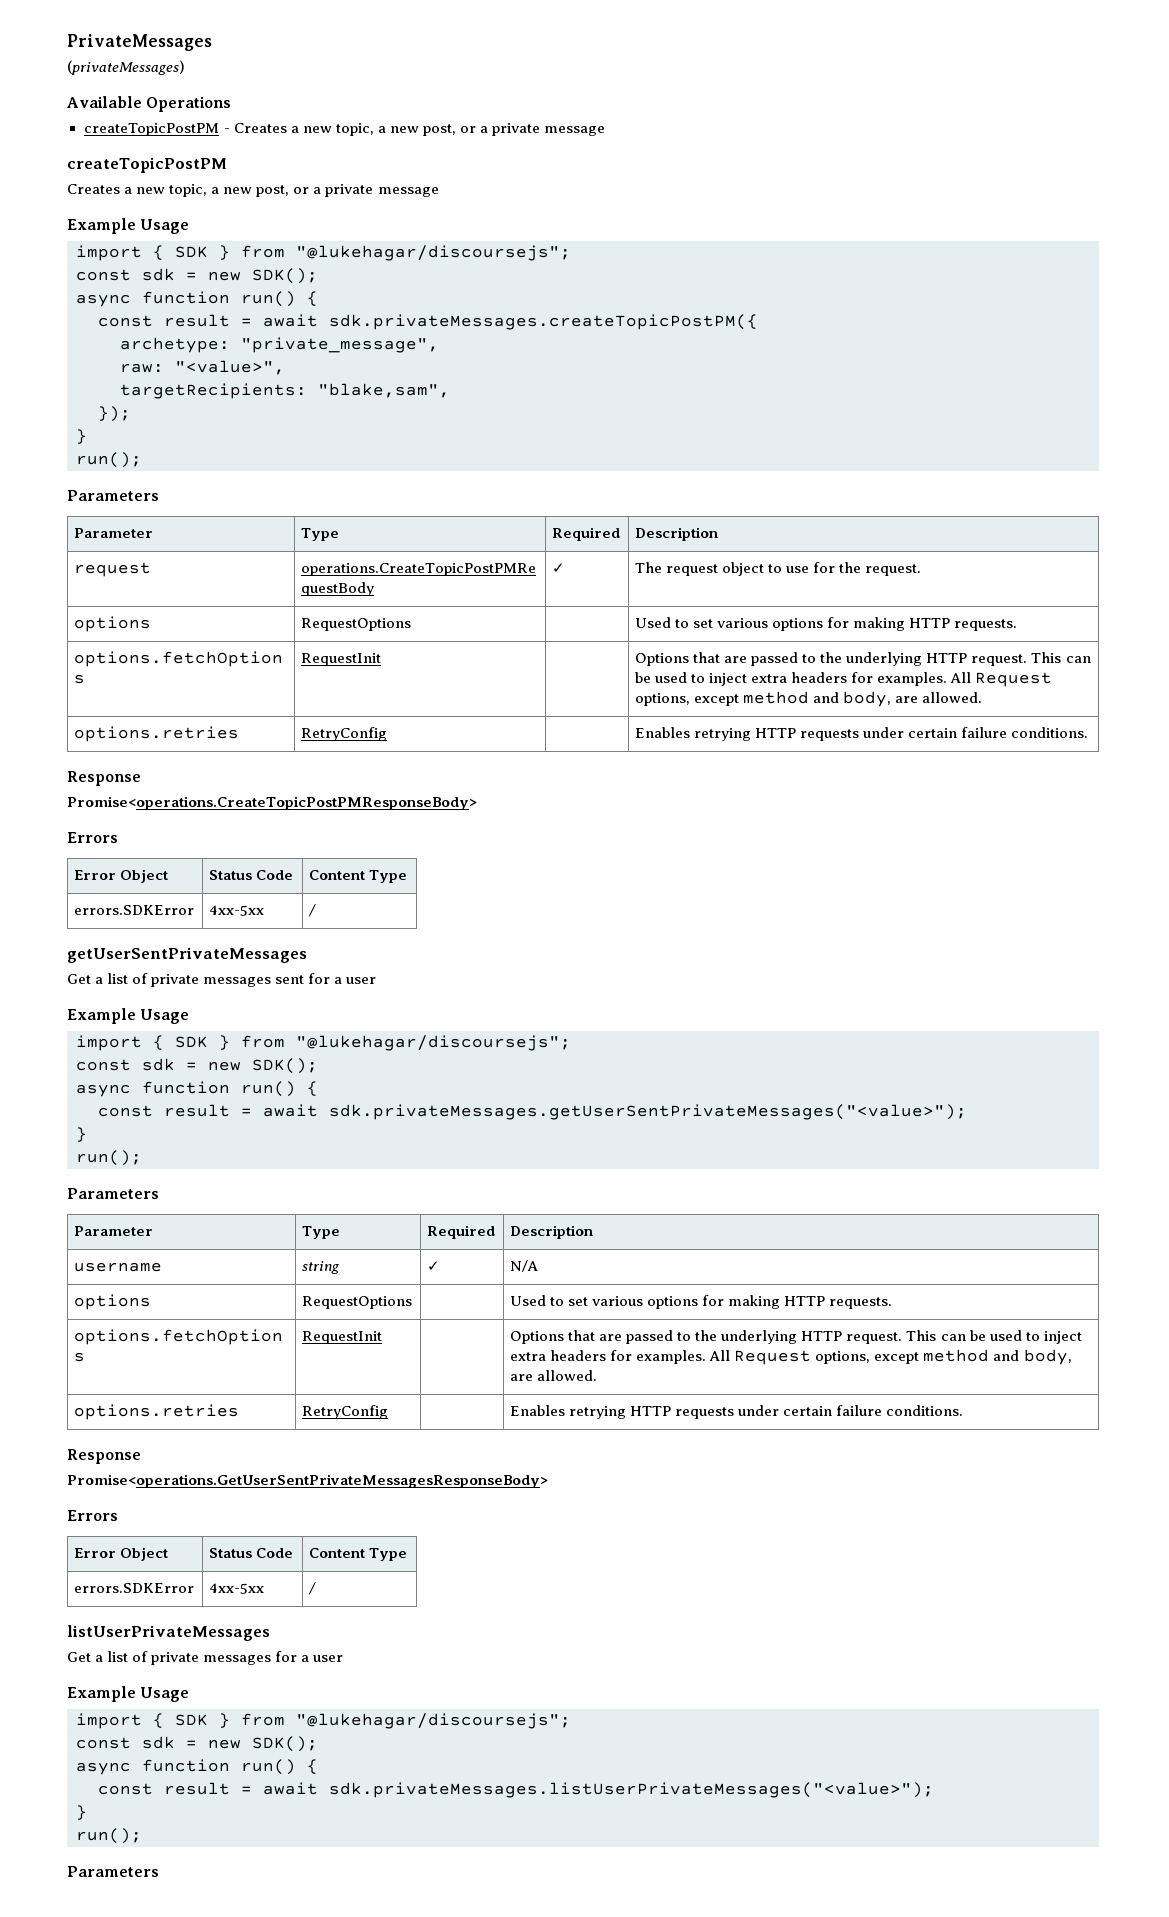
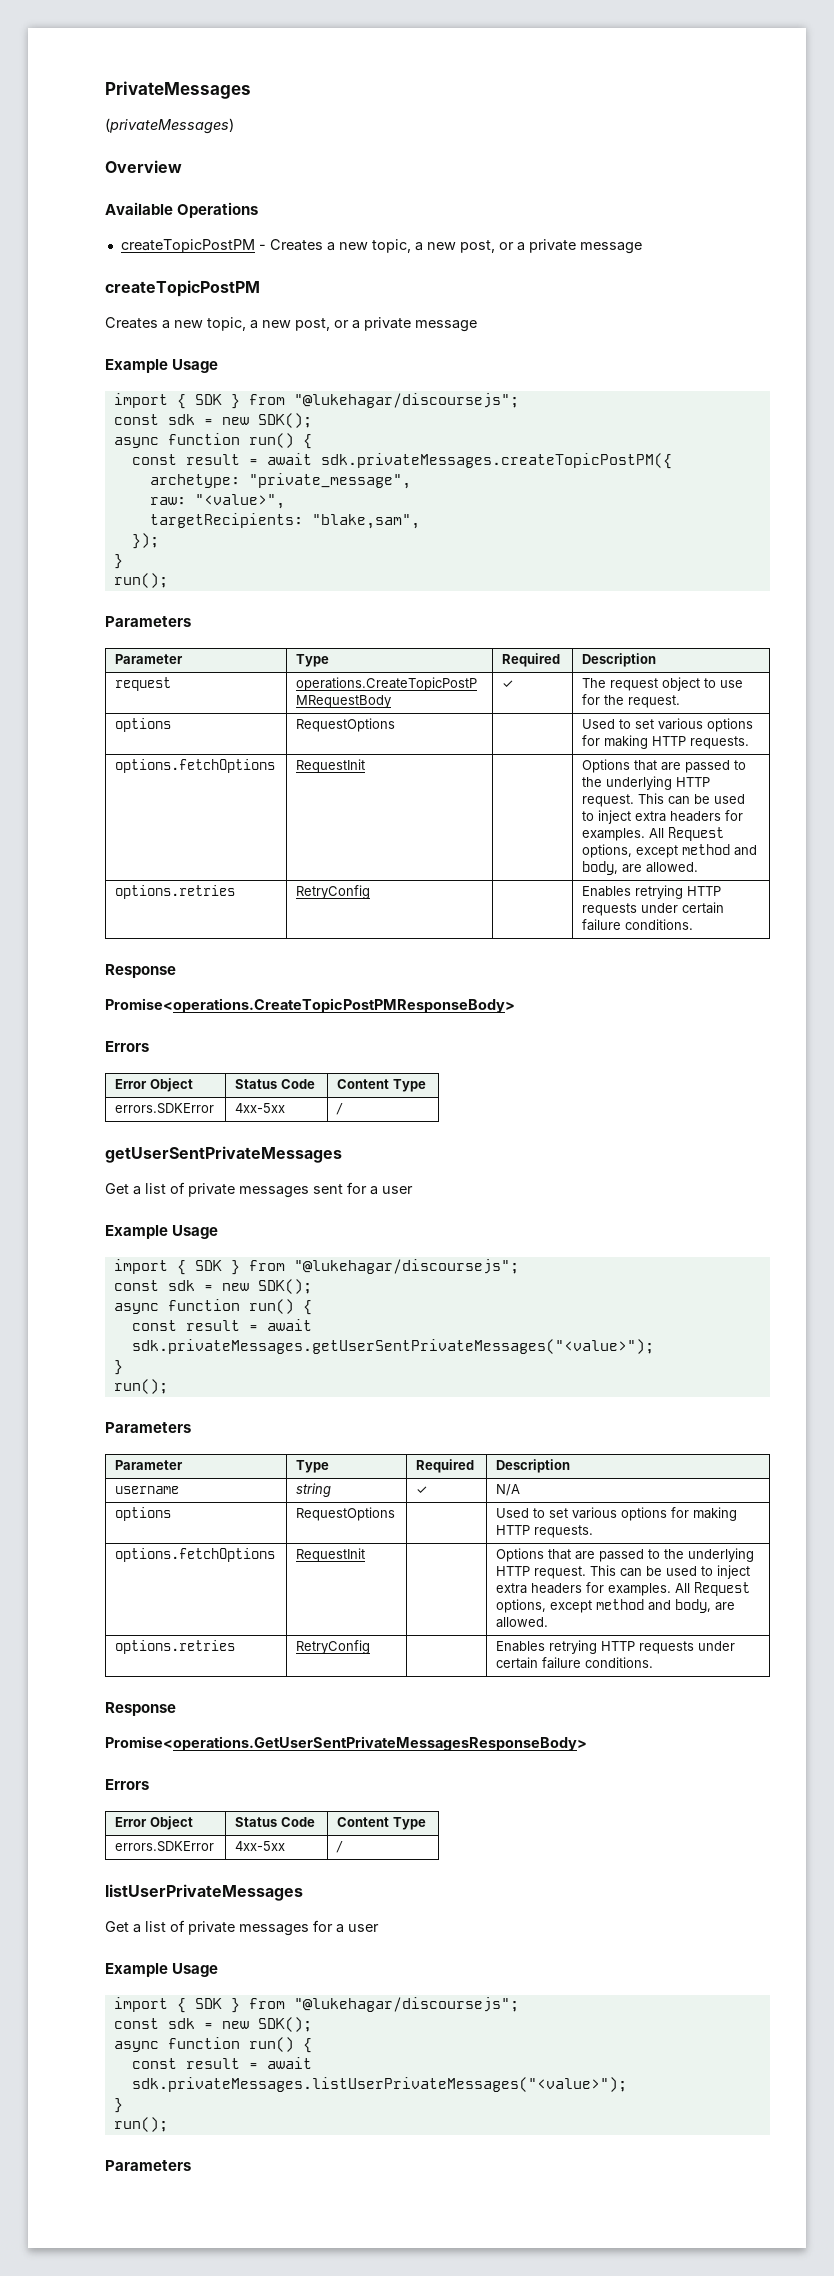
+ Overview

